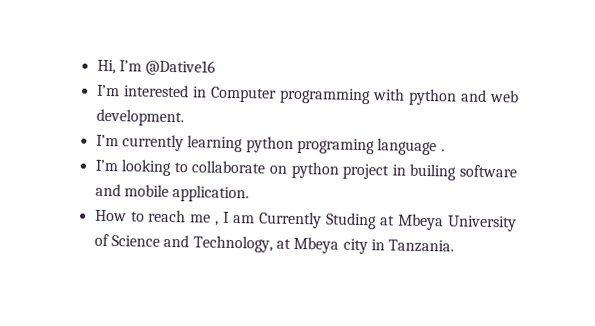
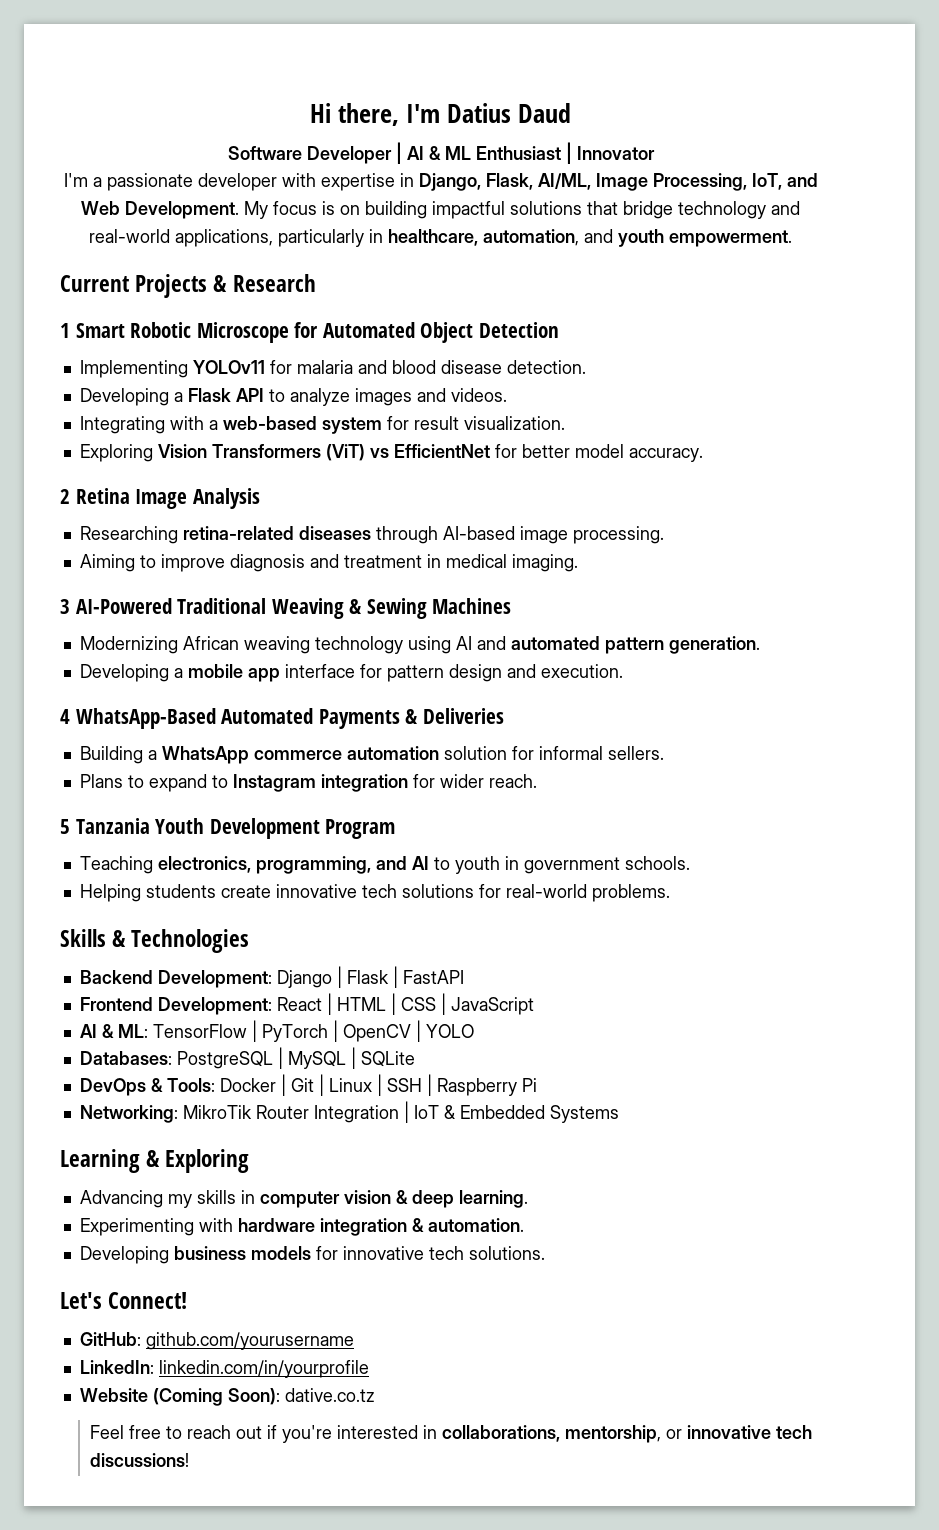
- Hi, I’m @Dative16
- I’m interested in Computer programming with python and web development.
- I’m currently learning python programing language .
- I’m looking to collaborate on python project in builing software and mobile application.
- How to reach me , I am Currently Studing at Mbeya University of Science and Technology, at Mbeya city in Tanzania.
+ Hi there, I'm Datius Daud
+ Software Developer | AI & ML Enthusiast | Innovator
+ I'm a passionate developer with expertise in Django, Flask, AI/ML, Image Processing, IoT, and Web Development. My focus is on building impactful solutions that bridge technology and real-world applications, particularly in healthcare, automation, and youth empowerment.
+ Current Projects & Research
+ 1 Smart Robotic Microscope for Automated Object Detection
+ Implementing YOLOv11 for malaria and blood disease detection.
+ Developing a Flask API to analyze images and videos.
+ Integrating with a web-based system for result visualization.
+ Exploring Vision Transformers (ViT) vs EfficientNet for better model accuracy.
+ 2 Retina Image Analysis
+ Researching retina-related diseases through AI-based image processing.
+ Aiming to improve diagnosis and treatment in medical imaging.
+ 3 AI-Powered Traditional Weaving & Sewing Machines
+ Modernizing African weaving technology using AI and automated pattern generation.
+ Developing a mobile app interface for pattern design and execution.
+ 4 WhatsApp-Based Automated Payments & Deliveries
+ Building a WhatsApp commerce automation solution for informal sellers.
+ Plans to expand to Instagram integration for wider reach.
+ 5 Tanzania Youth Development Program
+ Teaching electronics, programming, and AI to youth in government schools.
+ Helping students create innovative tech solutions for real-world problems.
+ Skills & Technologies
+ Backend Development: Django | Flask | FastAPI
+ Frontend Development: React | HTML | CSS | JavaScript
+ AI & ML: TensorFlow | PyTorch | OpenCV | YOLO
+ Databases: PostgreSQL | MySQL | SQLite
+ DevOps & Tools: Docker | Git | Linux | SSH | Raspberry Pi
+ Networking: MikroTik Router Integration | IoT & Embedded Systems
+ Learning & Exploring
+ Advancing my skills in computer vision & deep learning.
+ Experimenting with hardware integration & automation.
+ Developing business models for innovative tech solutions.
+ Let's Connect!
+ GitHub: github.com/yourusername
+ LinkedIn: linkedin.com/in/yourprofile
+ Website (Coming Soon): dative.co.tz
+ Feel free to reach out if you're interested in collaborations, mentorship, or innovative tech discussions!

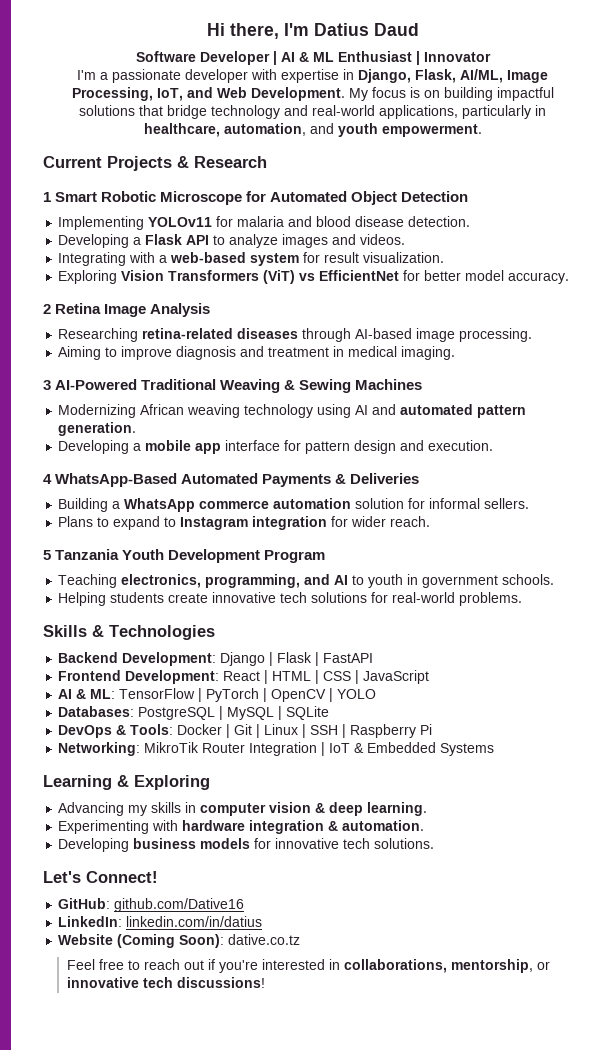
- GitHub: github.com/yourusername
+ GitHub: github.com/Dative16
- LinkedIn: linkedin.com/in/yourprofile
+ LinkedIn: linkedin.com/in/datius

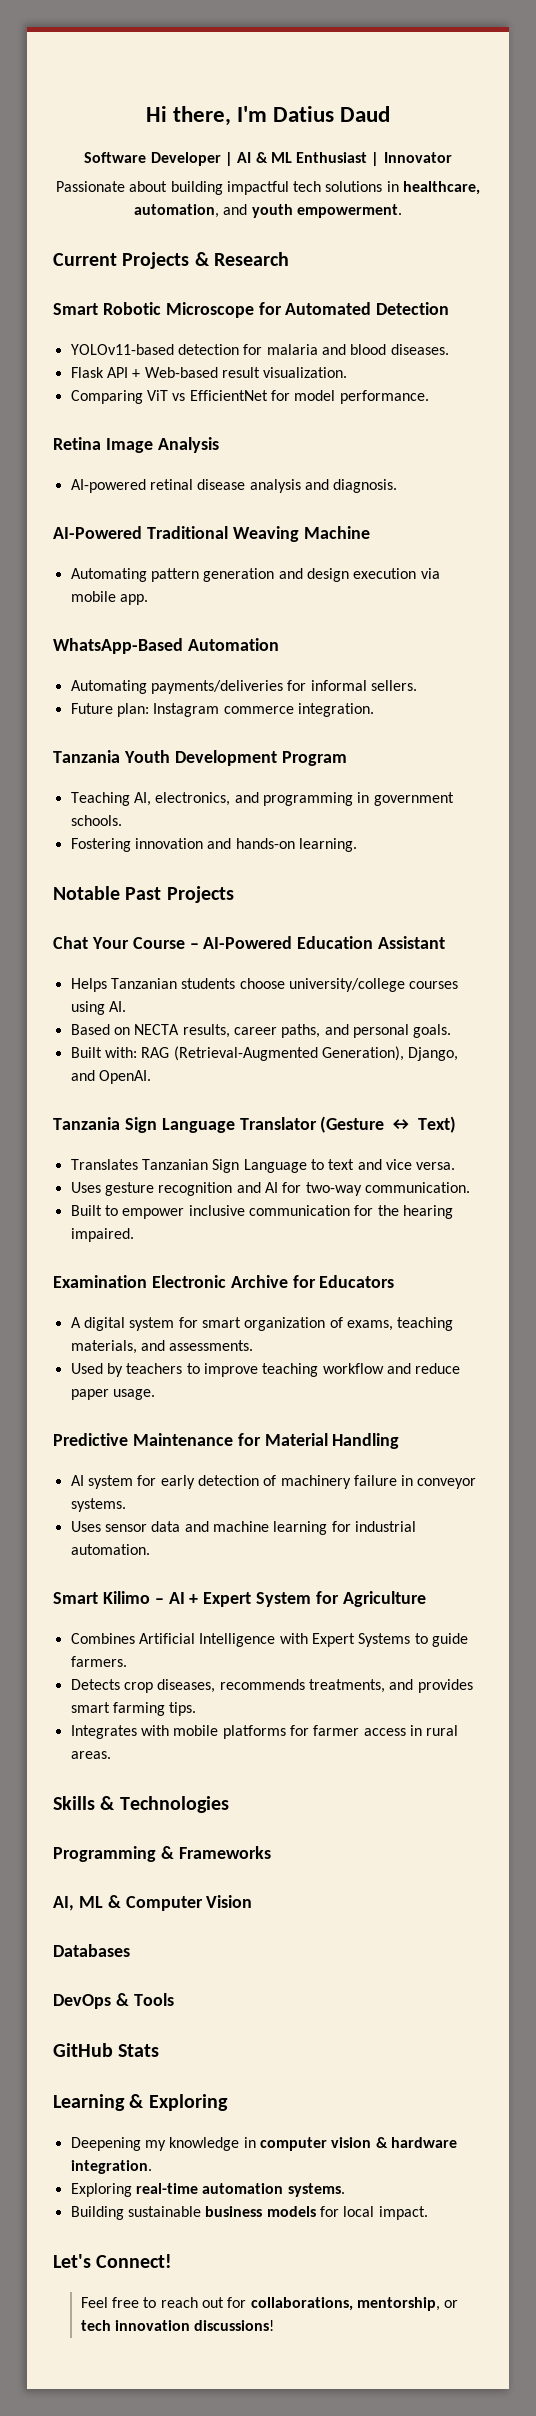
- I'm a passionate developer with expertise in Django, Flask, AI/ML, Image Processing, IoT, and Web Development. My focus is on building impactful solutions that bridge technology and real-world applications, particularly in healthcare, automation, and youth empowerment.
+ Passionate about building impactful tech solutions in healthcare, automation, and youth empowerment.
- 1 Smart Robotic Microscope for Automated Object Detection
+ Smart Robotic Microscope for Automated Detection
- Implementing YOLOv11 for malaria and blood disease detection.
- Developing a Flask API to analyze images and videos.
- Integrating with a web-based system for result visualization.
- Exploring Vision Transformers (ViT) vs EfficientNet for better model accuracy.
- 2 Retina Image Analysis
- Researching retina-related diseases through AI-based image processing.
- Aiming to improve diagnosis and treatment in medical imaging.
- 3 AI-Powered Traditional Weaving & Sewing Machines
- Modernizing African weaving technology using AI and automated pattern generation.
- Developing a mobile app interface for pattern design and execution.
- 4 WhatsApp-Based Automated Payments & Deliveries
- Building a WhatsApp commerce automation solution for informal sellers.
- Plans to expand to Instagram integration for wider reach.
- 5 Tanzania Youth Development Program
+ YOLOv11-based detection for malaria and blood diseases.
+ Flask API + Web-based result visualization.
+ Comparing ViT vs EfficientNet for model performance.
+ Retina Image Analysis
+ AI-powered retinal disease analysis and diagnosis.
+ AI-Powered Traditional Weaving Machine
+ Automating pattern generation and design execution via mobile app.
+ WhatsApp-Based Automation
+ Automating payments/deliveries for informal sellers.
+ Future plan: Instagram commerce integration.
+ Tanzania Youth Development Program
- Teaching electronics, programming, and AI to youth in government schools.
- Helping students create innovative tech solutions for real-world problems.
+ Teaching AI, electronics, and programming in government schools.
+ Fostering innovation and hands-on learning.
+ Notable Past Projects
+ Chat Your Course – AI-Powered Education Assistant
+ Helps Tanzanian students choose university/college courses using AI.
+ Based on NECTA results, career paths, and personal goals.
+ Built with: RAG (Retrieval-Augmented Generation), Django, and OpenAI.
+ Tanzania Sign Language Translator (Gesture ↔ Text)
+ Translates Tanzanian Sign Language to text and vice versa.
+ Uses gesture recognition and AI for two-way communication.
+ Built to empower inclusive communication for the hearing impaired.
+ Examination Electronic Archive for Educators
+ A digital system for smart organization of exams, teaching materials, and assessments.
+ Used by teachers to improve teaching workflow and reduce paper usage.
+ Predictive Maintenance for Material Handling
+ AI system for early detection of machinery failure in conveyor systems.
+ Uses sensor data and machine learning for industrial automation.
+ Smart Kilimo – AI + Expert System for Agriculture
+ Combines Artificial Intelligence with Expert Systems to guide farmers.
+ Detects crop diseases, recommends treatments, and provides smart farming tips.
+ Integrates with mobile platforms for farmer access in rural areas.
  Skills & Technologies
- Backend Development: Django | Flask | FastAPI
- Frontend Development: React | HTML | CSS | JavaScript
- AI & ML: TensorFlow | PyTorch | OpenCV | YOLO
- Databases: PostgreSQL | MySQL | SQLite
- DevOps & Tools: Docker | Git | Linux | SSH | Raspberry Pi
- Networking: MikroTik Router Integration | IoT & Embedded Systems
+ Programming & Frameworks
+ AI, ML & Computer Vision
+ Databases
+ DevOps & Tools
+ GitHub Stats
- Advancing my skills in computer vision & deep learning.
- Experimenting with hardware integration & automation.
- Developing business models for innovative tech solutions.
+ Deepening my knowledge in computer vision & hardware integration.
+ Exploring real-time automation systems.
+ Building sustainable business models for local impact.
  Let's Connect!
- GitHub: github.com/Dative16
- LinkedIn: linkedin.com/in/datius
- Website (Coming Soon): dative.co.tz
- Feel free to reach out if you're interested in collaborations, mentorship, or innovative tech discussions!
+ Feel free to reach out for collaborations, mentorship, or tech innovation discussions!

